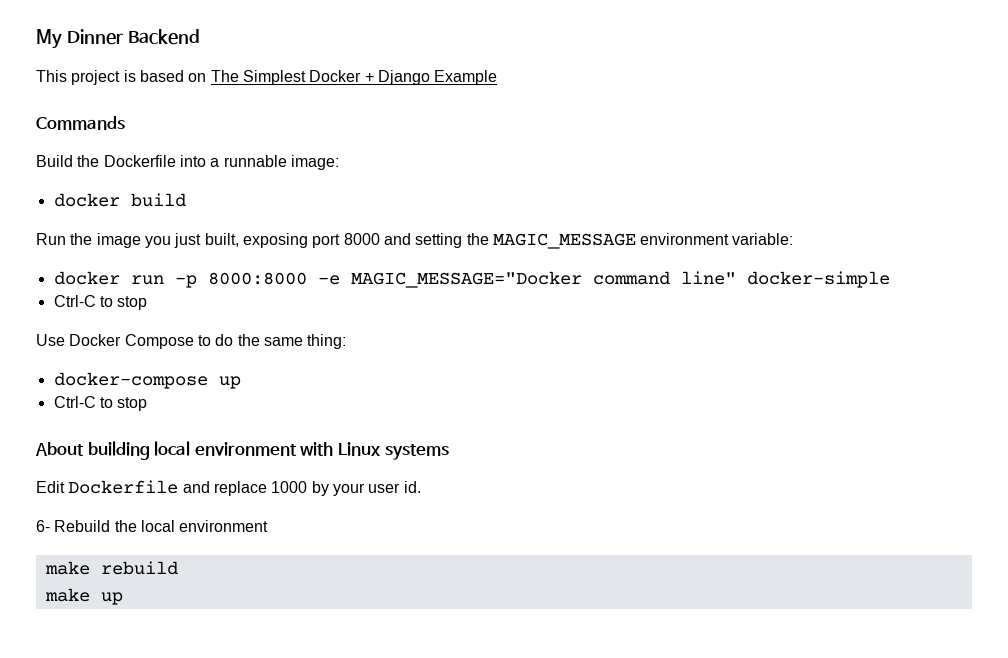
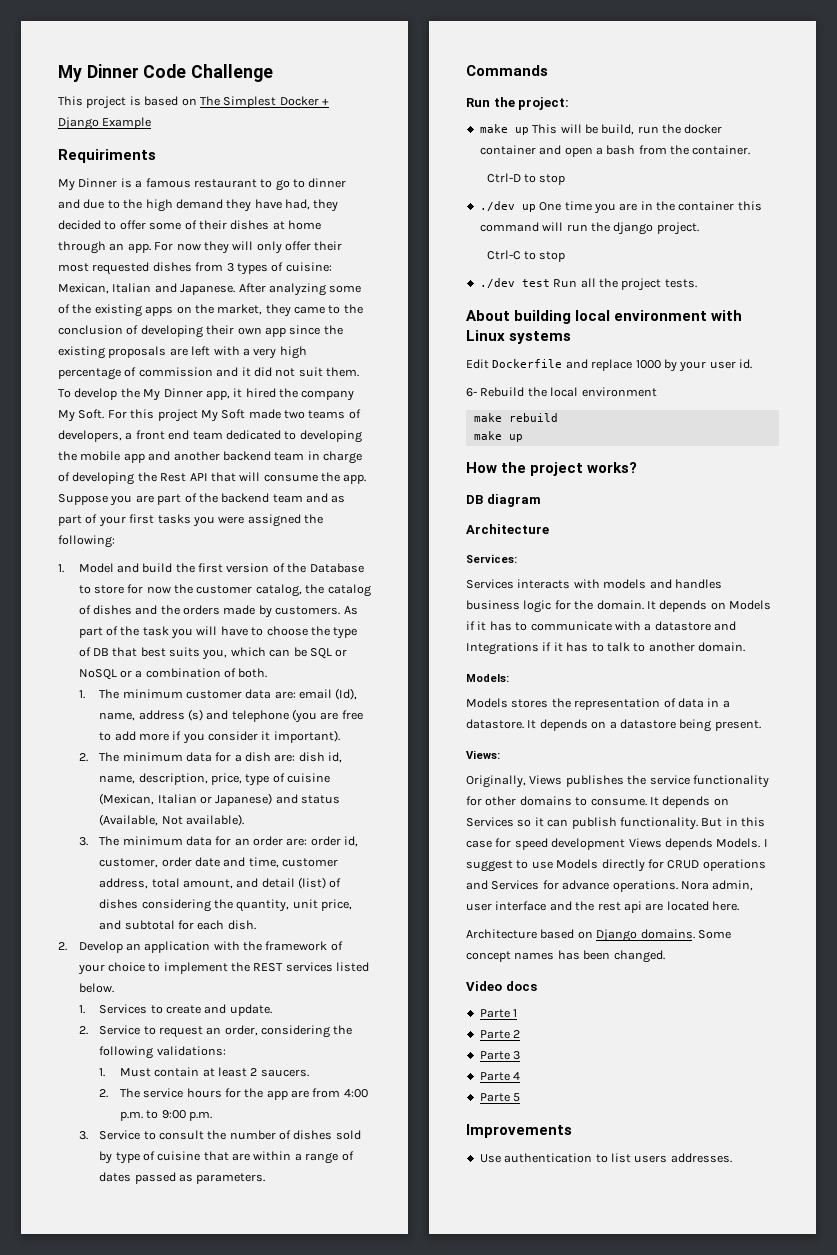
- My Dinner Backend
+ My Dinner Code Challenge
+ Requiriments
+ My Dinner is a famous restaurant to go to dinner and due to the high demand they have had, they decided to offer some of their dishes at home through an app. For now they will only offer their most requested dishes from 3 types of cuisine: Mexican, Italian and Japanese. After analyzing some of the existing apps on the market, they came to the conclusion of developing their own app since the existing proposals are left with a very high percentage of commission and it did not suit them. To develop the My Dinner app, it hired the company My Soft. For this project My Soft made two teams of developers, a front end team dedicated to developing the mobile app and another backend team in charge of developing the Rest API that will consume the app. Suppose you are part of the backend team and as part of your first tasks you were assigned the following:
+ 1. Model and build the first version of the Database to store for now the customer catalog, the catalog of dishes and the orders made by customers. As part of the task you will have to choose the type of DB that best suits you, which can be SQL or NoSQL or a combination of both.
+ 1. The minimum customer data are: email (Id), name, address (s) and telephone (you are free to add more if you consider it important).
+ 2. The minimum data for a dish are: dish id, name, description, price, type of cuisine (Mexican, Italian or Japanese) and status (Available, Not available).
+ 3. The minimum data for an order are: order id, customer, order date and time, customer address, total amount, and detail (list) of dishes considering the quantity, unit price, and subtotal for each dish.
+ 2. Develop an application with the framework of your choice to implement the REST services listed below.
+ 1. Services to create and update.
+ 2. Service to request an order, considering the following validations:
+ 1. Must contain at least 2 saucers.
+ 2. The service hours for the app are from 4:00 p.m. to 9:00 p.m.
+ 3. Service to consult the number of dishes sold by type of cuisine that are within a range of dates passed as parameters.
  Commands
- Build the Dockerfile into a runnable image:
- docker build
- Run the image you just built, exposing port 8000 and setting the MAGIC_MESSAGE environment variable:
- docker run -p 8000:8000 -e MAGIC_MESSAGE="Docker command line" docker-simple
+ Run the project:
+ make up This will be build, run the docker container and open a bash from the container.
+ Ctrl-D to stop
+ ./dev up One time you are in the container this command will run the django project.
  Ctrl-C to stop
- Use Docker Compose to do the same thing:
- docker-compose up
- Ctrl-C to stop
+ ./dev test Run all the project tests.
+ How the project works?
+ DB diagram
+ Architecture
+ Services:
+ Services interacts with models and handles business logic for the domain. It depends on Models if it has to communicate with a datastore and Integrations if it has to talk to another domain.
+ Models:
+ Models stores the representation of data in a datastore. It depends on a datastore being present.
+ Views:
+ Originally, Views publishes the service functionality for other domains to consume. It depends on Services so it can publish functionality. But in this case for speed development Views depends Models. I suggest to use Models directly for CRUD operations and Services for advance operations. Nora admin, user interface and the rest api are located here.
+ Architecture based on Django domains. Some concept names has been changed.
+ Video docs
+ Parte 1
+ Parte 2
+ Parte 3
+ Parte 4
+ Parte 5
+ Improvements
+ Use authentication to list users addresses.

